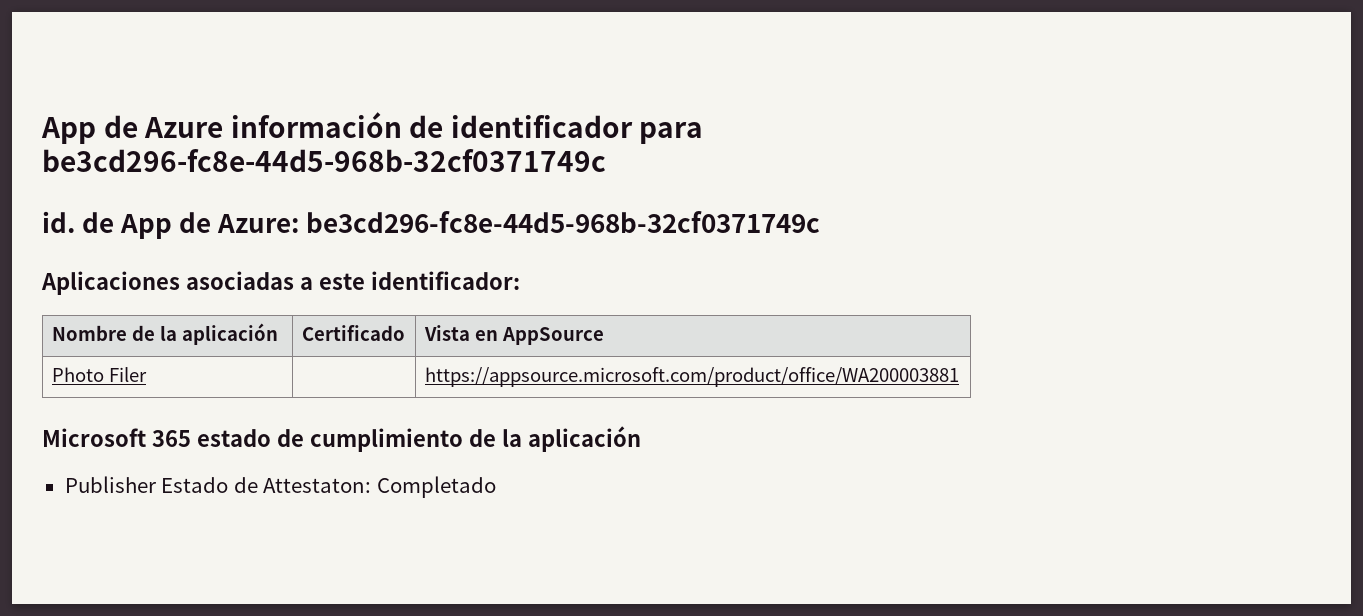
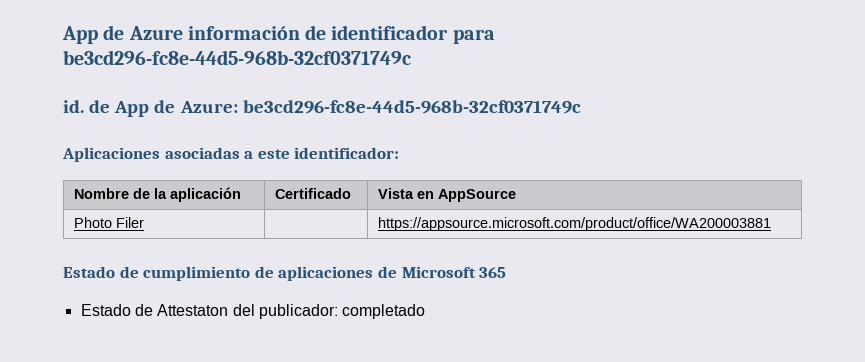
- Microsoft 365 estado de cumplimiento de la aplicación
- Publisher Estado de Attestaton: Completado
+ Estado de cumplimiento de aplicaciones de Microsoft 365
+ Estado de Attestaton del publicador: completado

